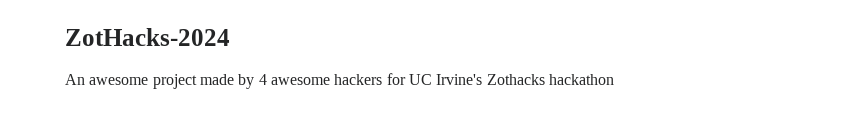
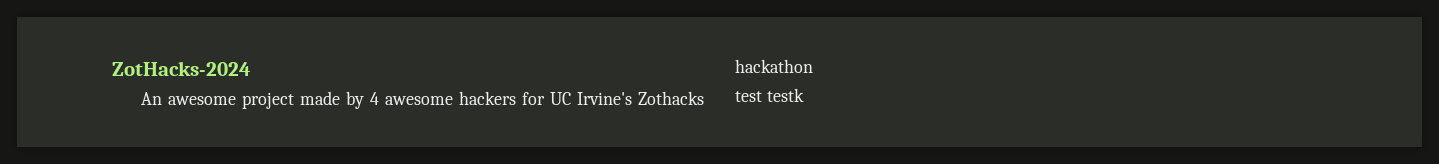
+ test testk

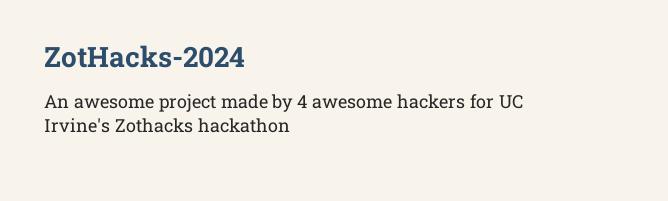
- test testk

